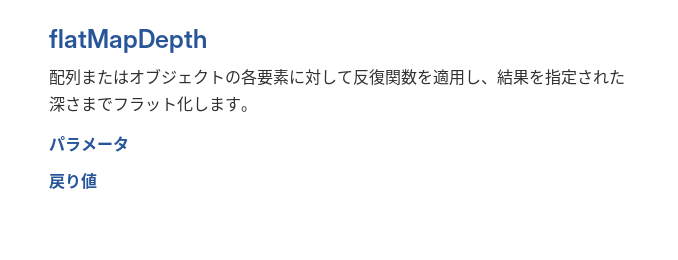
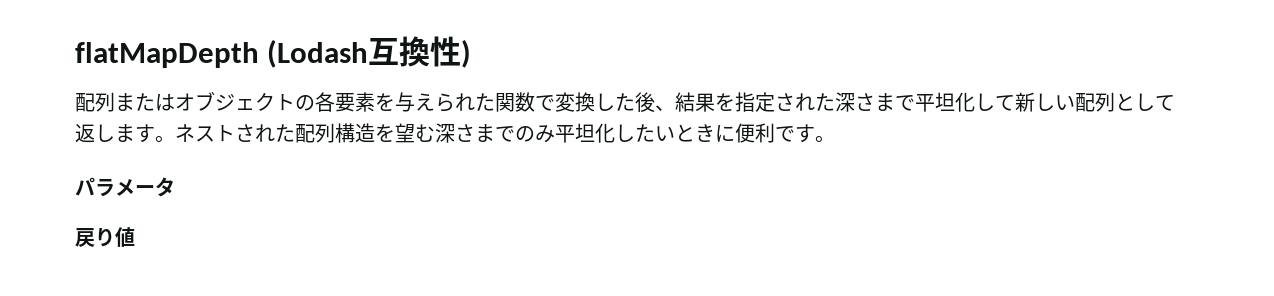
- flatMapDepth
+ flatMapDepth (Lodash互換性)
- 配列またはオブジェクトの各要素に対して反復関数を適用し、結果を指定された深さまでフラット化します。
+ 配列またはオブジェクトの各要素を与えられた関数で変換した後、結果を指定された深さまで平坦化して新しい配列として返します。ネストされた配列構造を望む深さまでのみ平坦化したいときに便利です。

